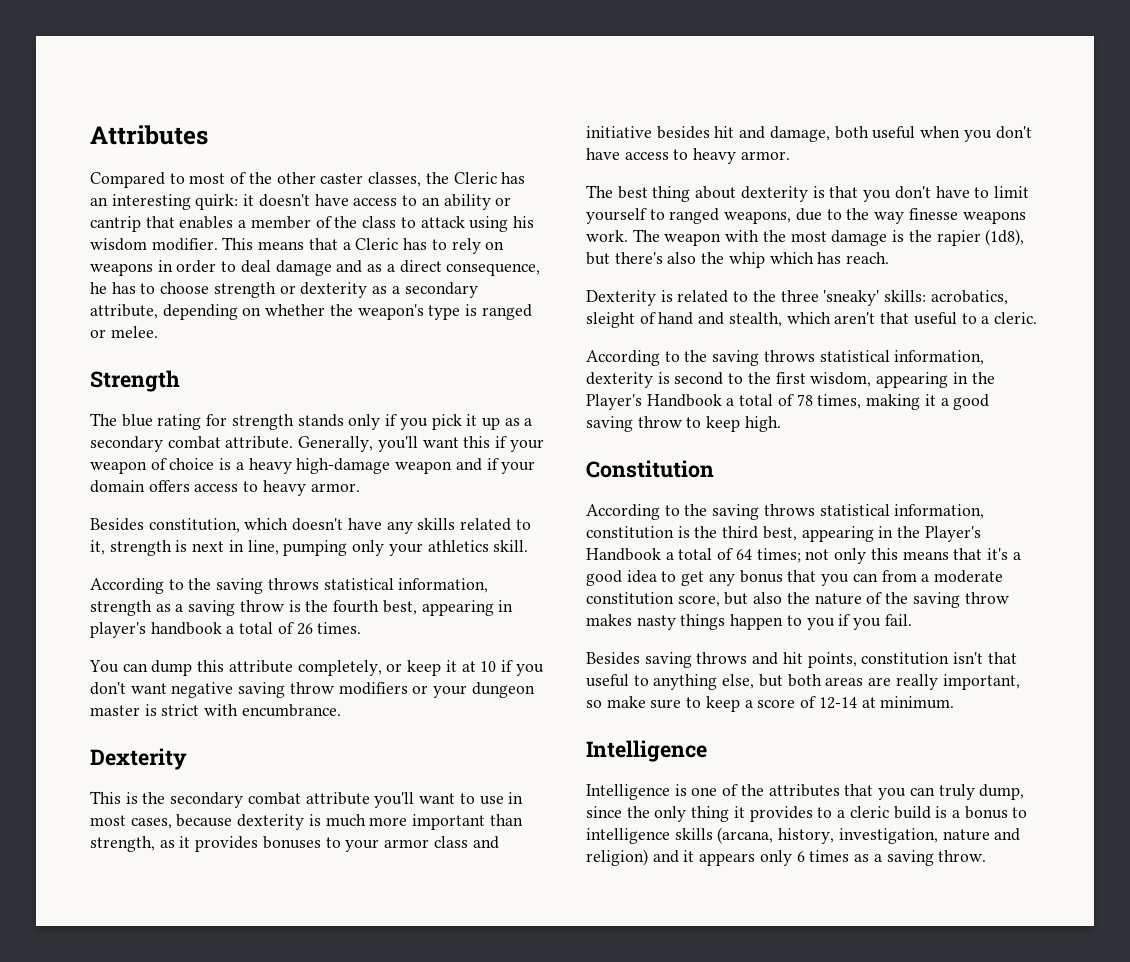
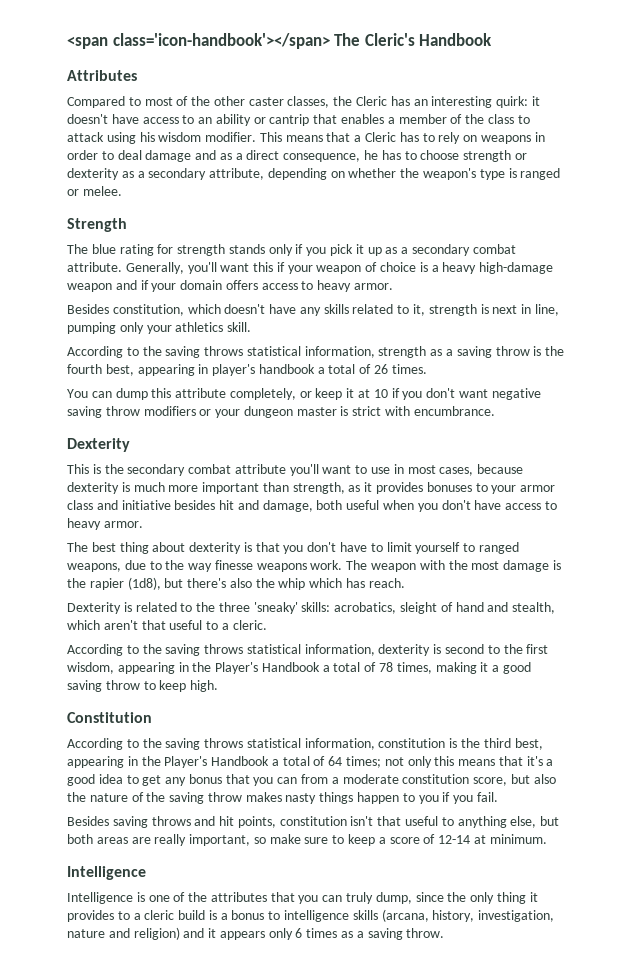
+ <span class='icon-handbook'></span> The Cleric's Handbook

